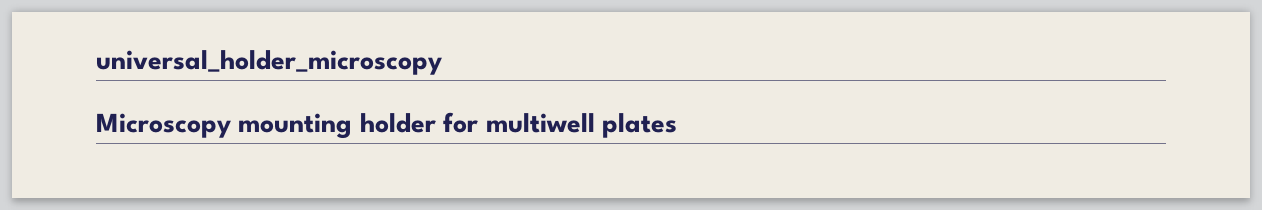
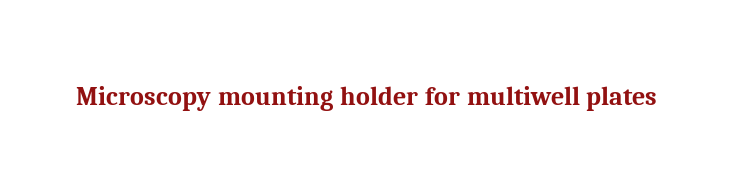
- universal_holder_microscopy

